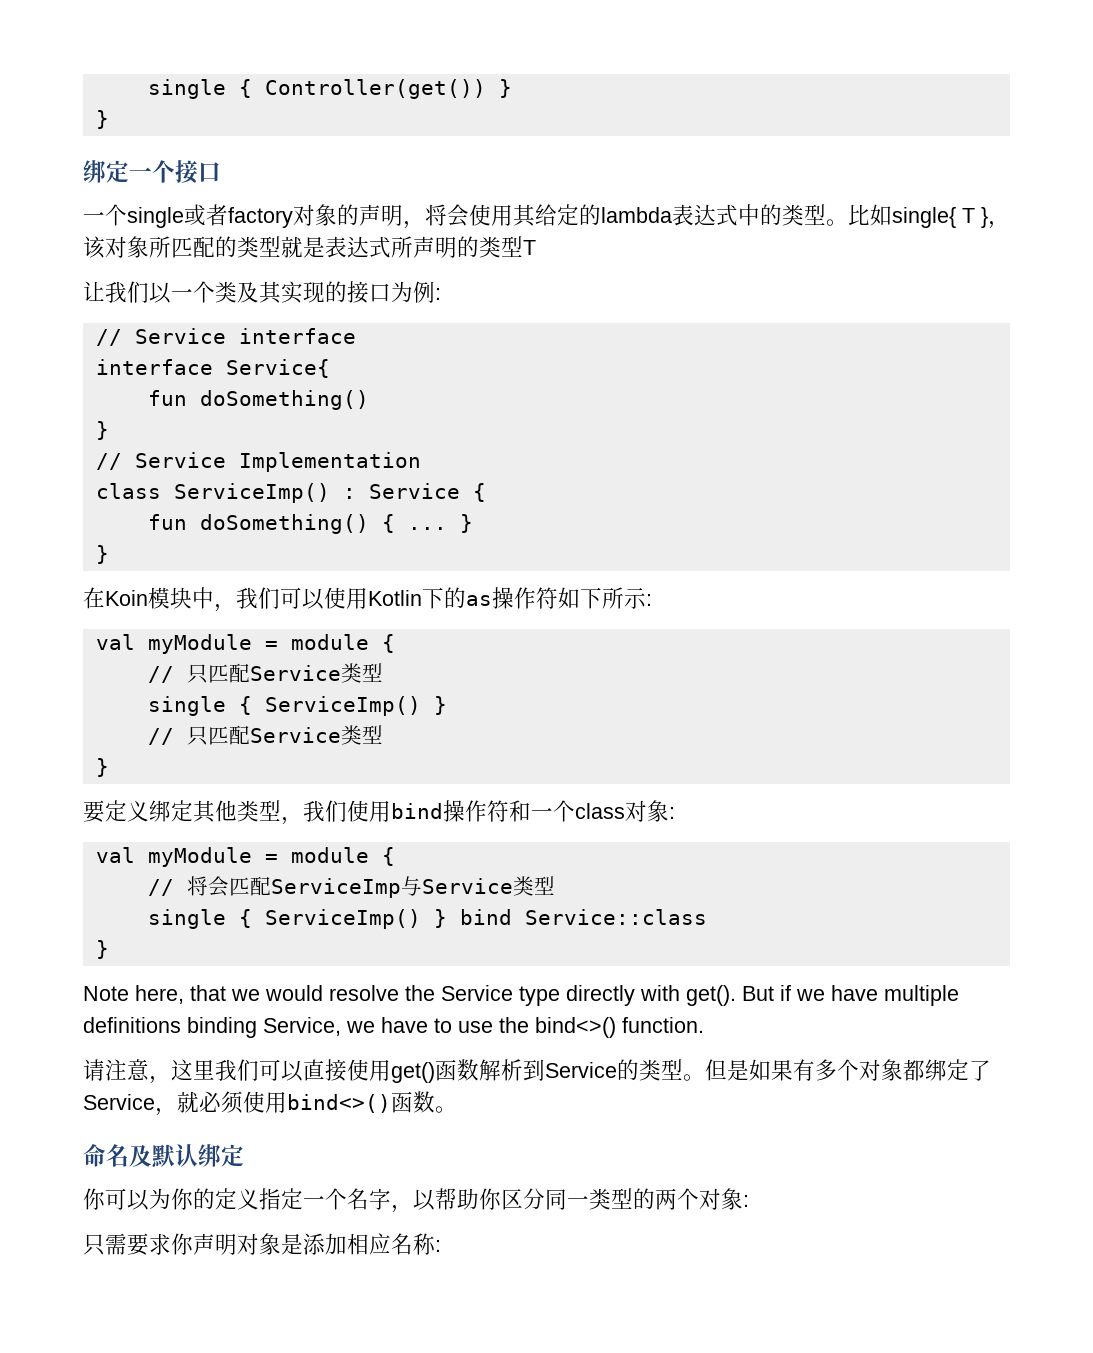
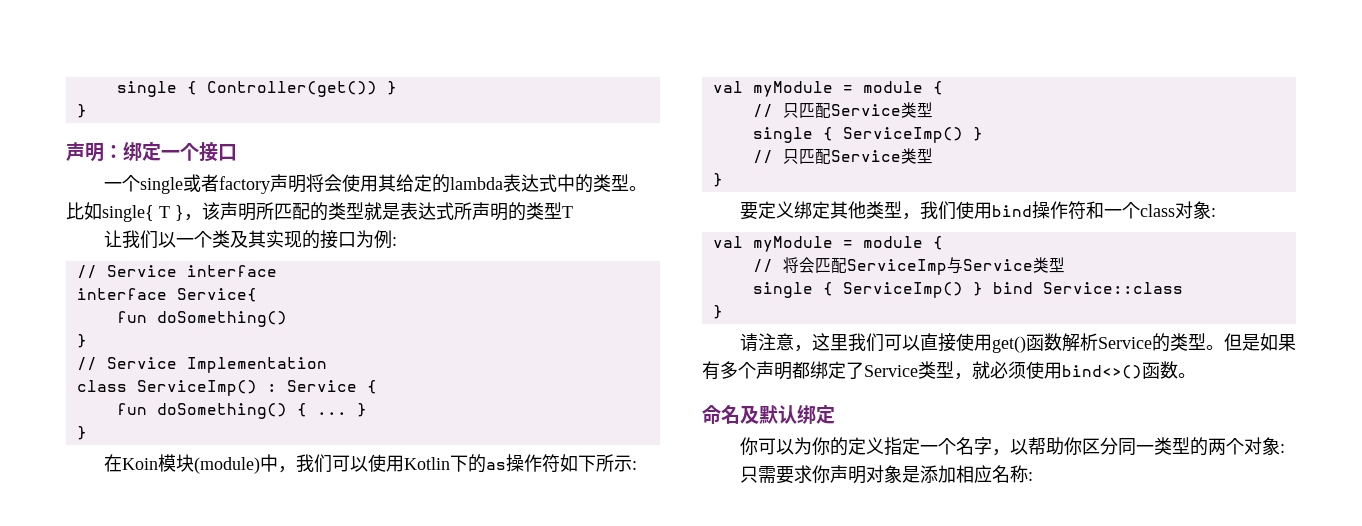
- 绑定一个接口
+ 声明：绑定一个接口
- 一个single或者factory对象的声明，将会使用其给定的lambda表达式中的类型。
+ 一个single或者factory声明将会使用其给定的lambda表达式中的类型。
- 比如single{ T }，该对象所匹配的类型就是表达式所声明的类型T
+ 比如single{ T }，该声明所匹配的类型就是表达式所声明的类型T
- 在Koin模块中，我们可以使用Kotlin下的as操作符如下所示:
+ 在Koin模块(module)中，我们可以使用Kotlin下的as操作符如下所示:
- Note here, that we would resolve the Service type directly with get(). But if we have multiple definitions binding Service, we have to use the bind<>() function.
- 请注意，这里我们可以直接使用get()函数解析到Service的类型。
+ 请注意，这里我们可以直接使用get()函数解析Service的类型。
- 但是如果有多个对象都绑定了Service，就必须使用bind<>()函数。
+ 但是如果有多个声明都绑定了Service类型，就必须使用bind<>()函数。

